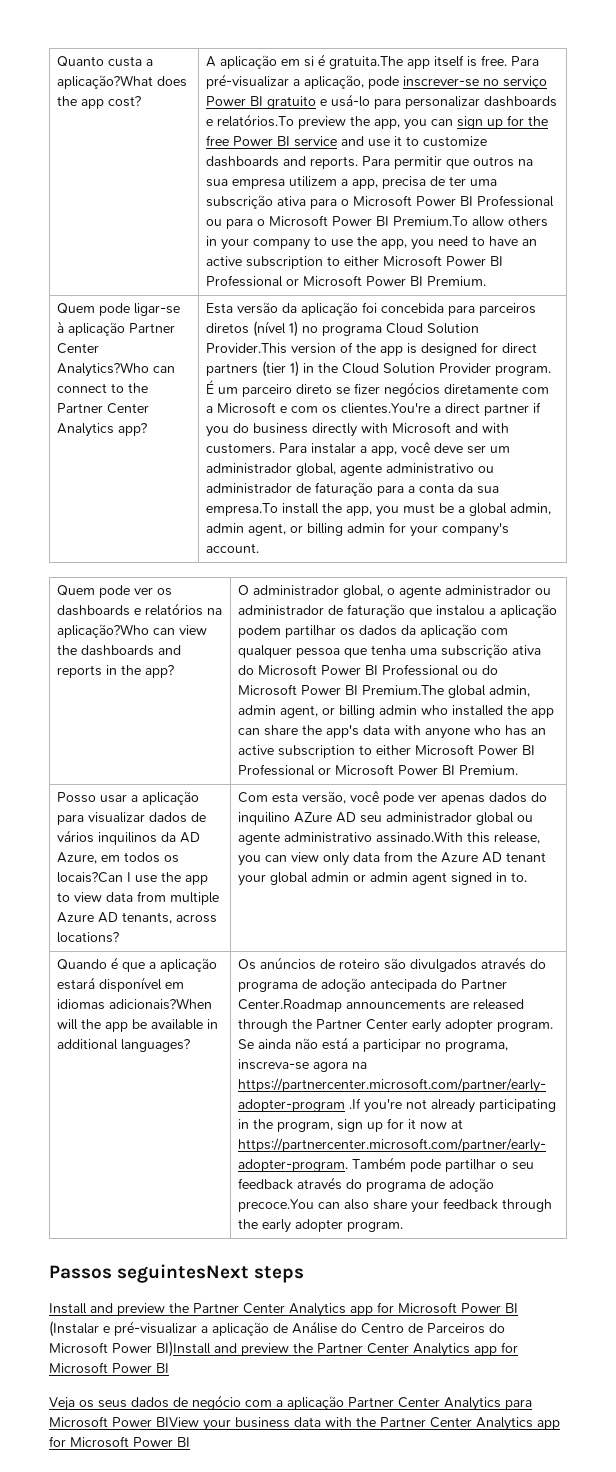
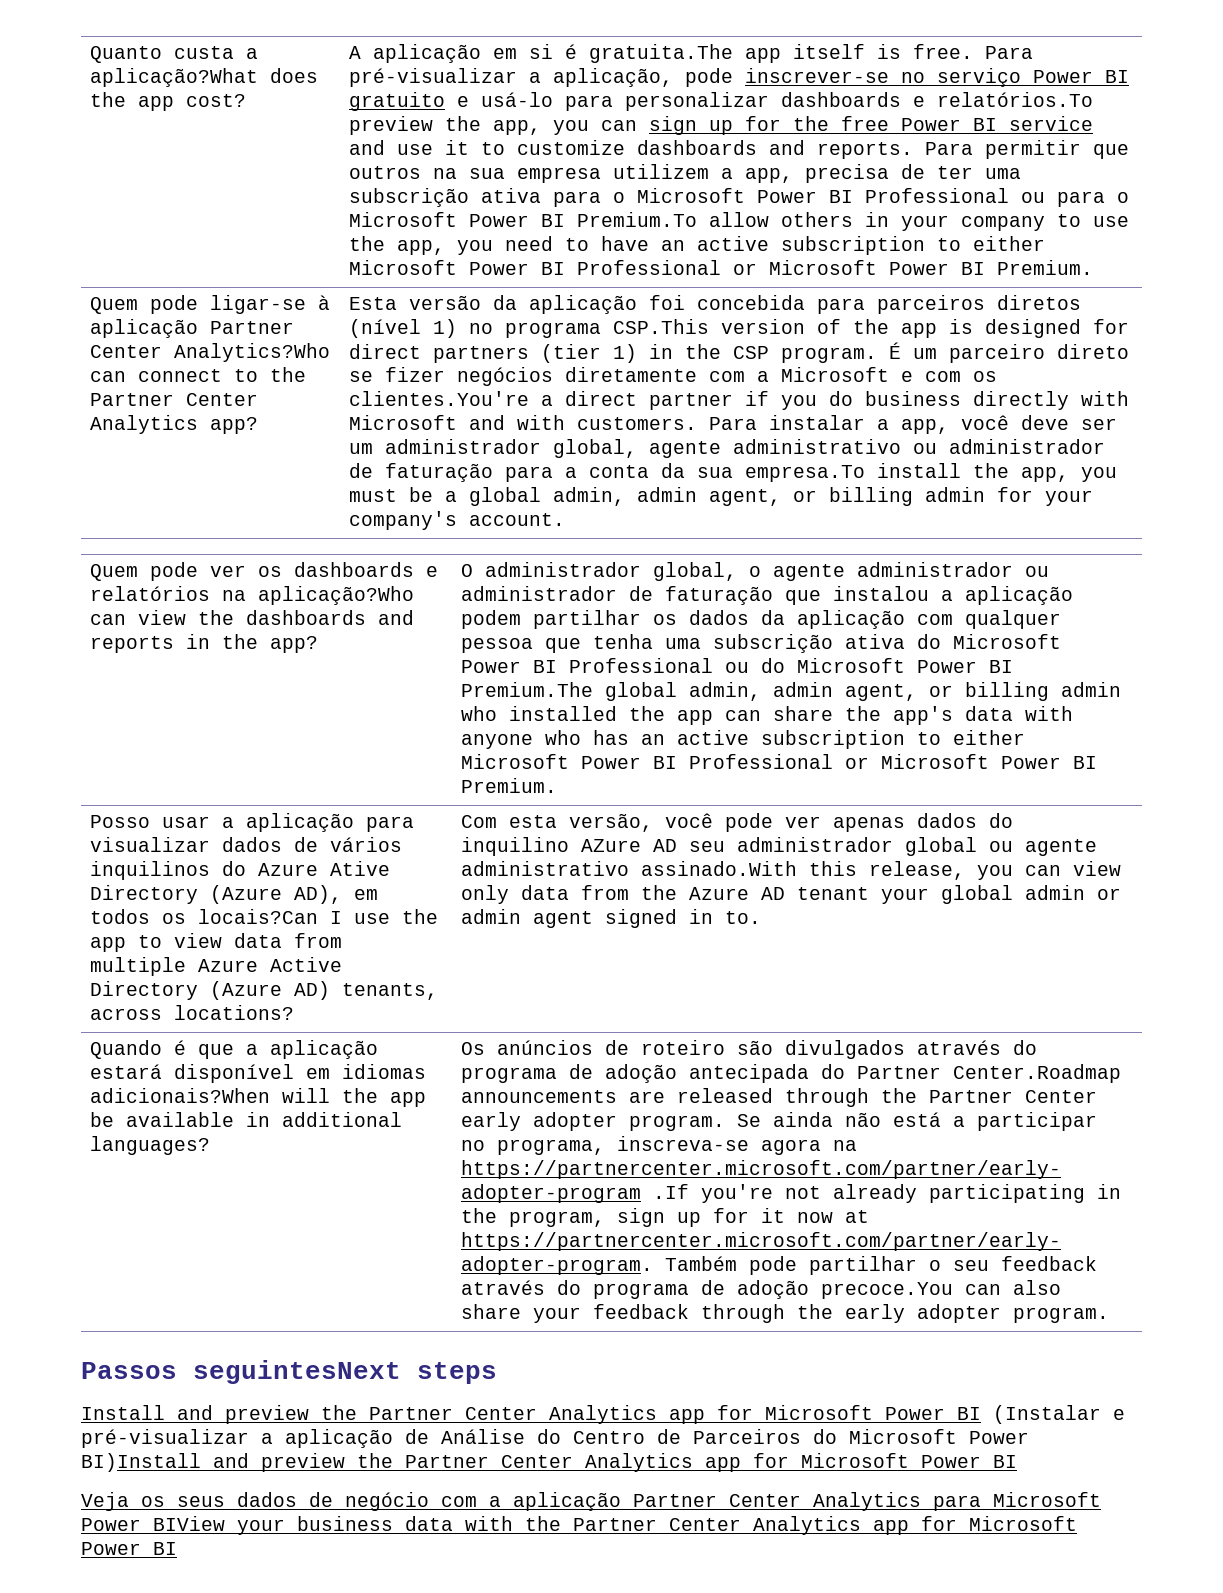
- Esta versão da aplicação foi concebida para parceiros diretos (nível 1) no programa Cloud Solution Provider.This version of the app is designed for direct partners (tier 1) in the Cloud Solution Provider program.
+ Esta versão da aplicação foi concebida para parceiros diretos (nível 1) no programa CSP.This version of the app is designed for direct partners (tier 1) in the CSP program.
- Posso usar a aplicação para visualizar dados de vários inquilinos da AD Azure, em todos os locais?Can I use the app to view data from multiple Azure AD tenants, across locations?
+ Posso usar a aplicação para visualizar dados de vários inquilinos do Azure Ative Directory (Azure AD), em todos os locais?Can I use the app to view data from multiple Azure Active Directory (Azure AD) tenants, across locations?

